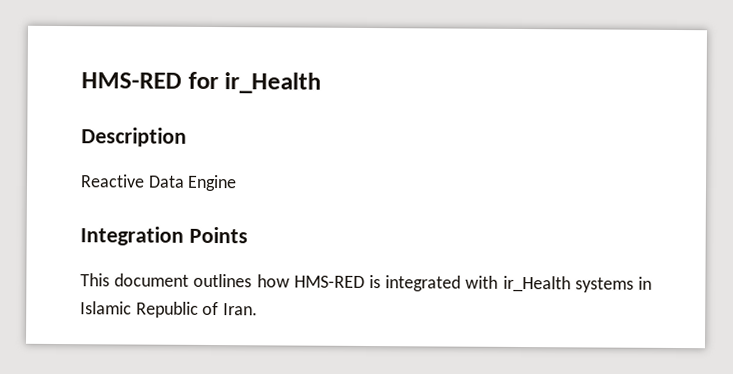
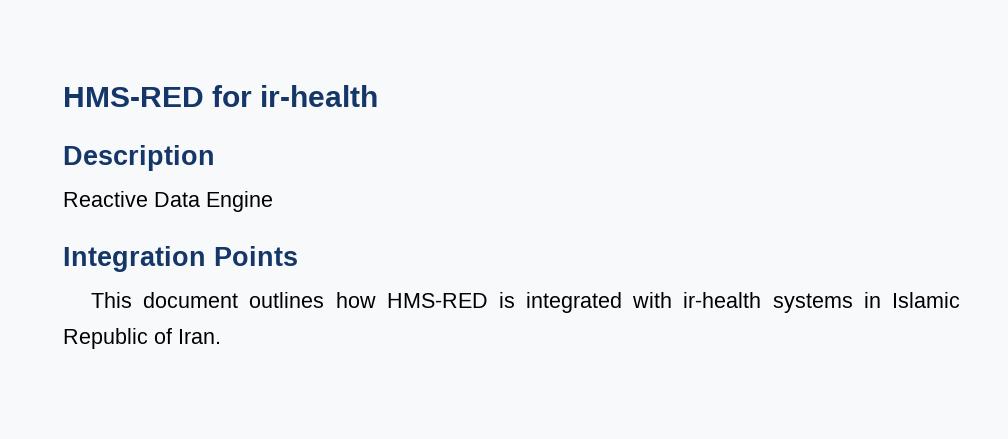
- HMS-RED for ir_Health
+ HMS-RED for ir-health
- This document outlines how HMS-RED is integrated with ir_Health systems in Islamic Republic of Iran.
+ This document outlines how HMS-RED is integrated with ir-health systems in Islamic Republic of Iran.

